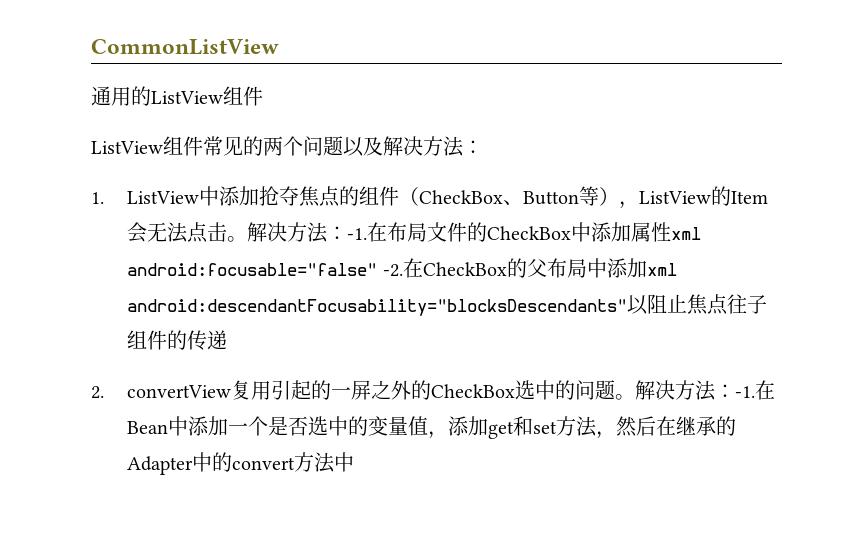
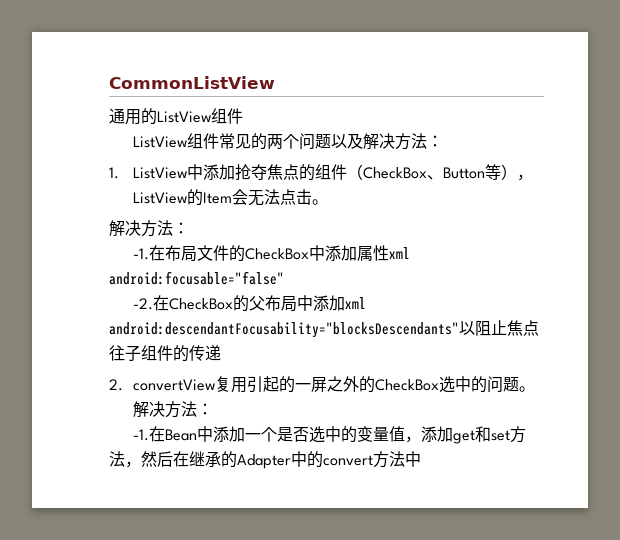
- 1. ListView中添加抢夺焦点的组件（CheckBox、Button等），ListView的Item会无法点击。解决方法：-1.
+ 1. ListView中添加抢夺焦点的组件（CheckBox、Button等），ListView的Item会无法点击。
+ 解决方法：
+ -1.
- 在布局文件的CheckBox中添加属性xml android:focusable="false" -2.
+ 在布局文件的CheckBox中添加属性xml android:focusable="false"
+ -2.
- 2. convertView复用引起的一屏之外的CheckBox选中的问题。解决方法：-1.
+ 2. convertView复用引起的一屏之外的CheckBox选中的问题。解决方法：
+ -1.

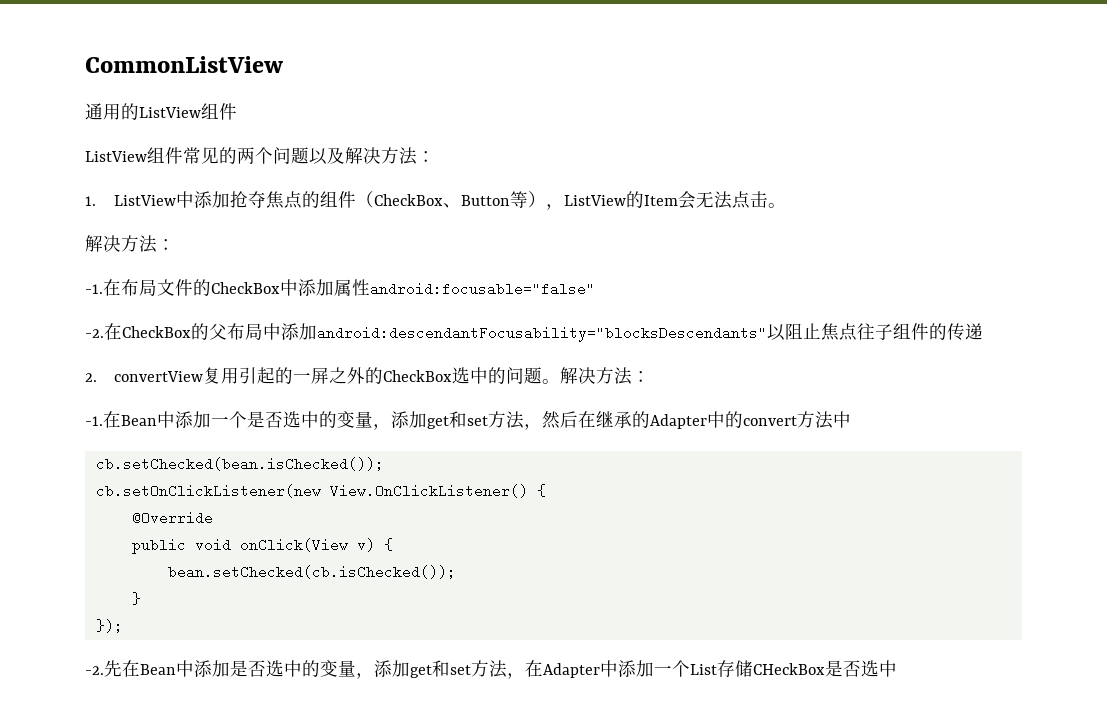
- 在布局文件的CheckBox中添加属性xml android:focusable="false"
+ 在布局文件的CheckBox中添加属性android:focusable="false"
- 在CheckBox的父布局中添加xml android:descendantFocusability="blocksDescendants"以阻止焦点往子组件的传递
+ 在CheckBox的父布局中添加android:descendantFocusability="blocksDescendants"以阻止焦点往子组件的传递
- 在Bean中添加一个是否选中的变量值，添加get和set方法，然后在继承的Adapter中的convert方法中
+ 在Bean中添加一个是否选中的变量，添加get和set方法，然后在继承的Adapter中的convert方法中
+ cb.setChecked(bean.isChecked());
+ cb.setOnClickListener(new View.OnClickListener() {
+ @Override
+ public void onClick(View v) {
+ bean.setChecked(cb.isChecked());
+ }
+ });
+ -2.先在Bean中添加是否选中的变量，添加get和set方法，在Adapter中添加一个List存储CHeckBox是否选中

